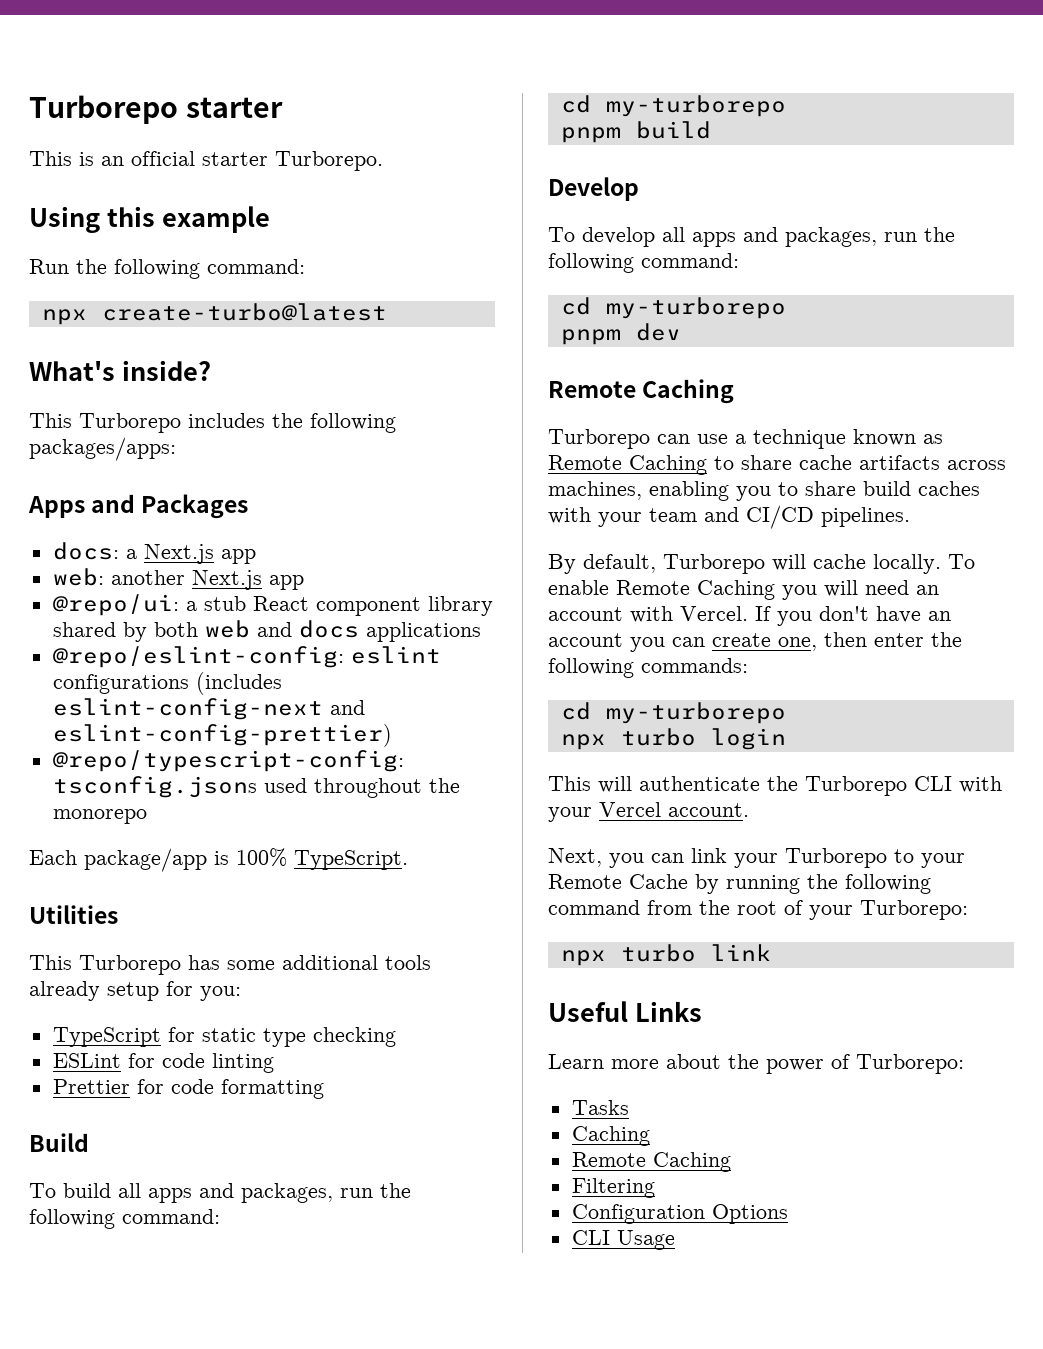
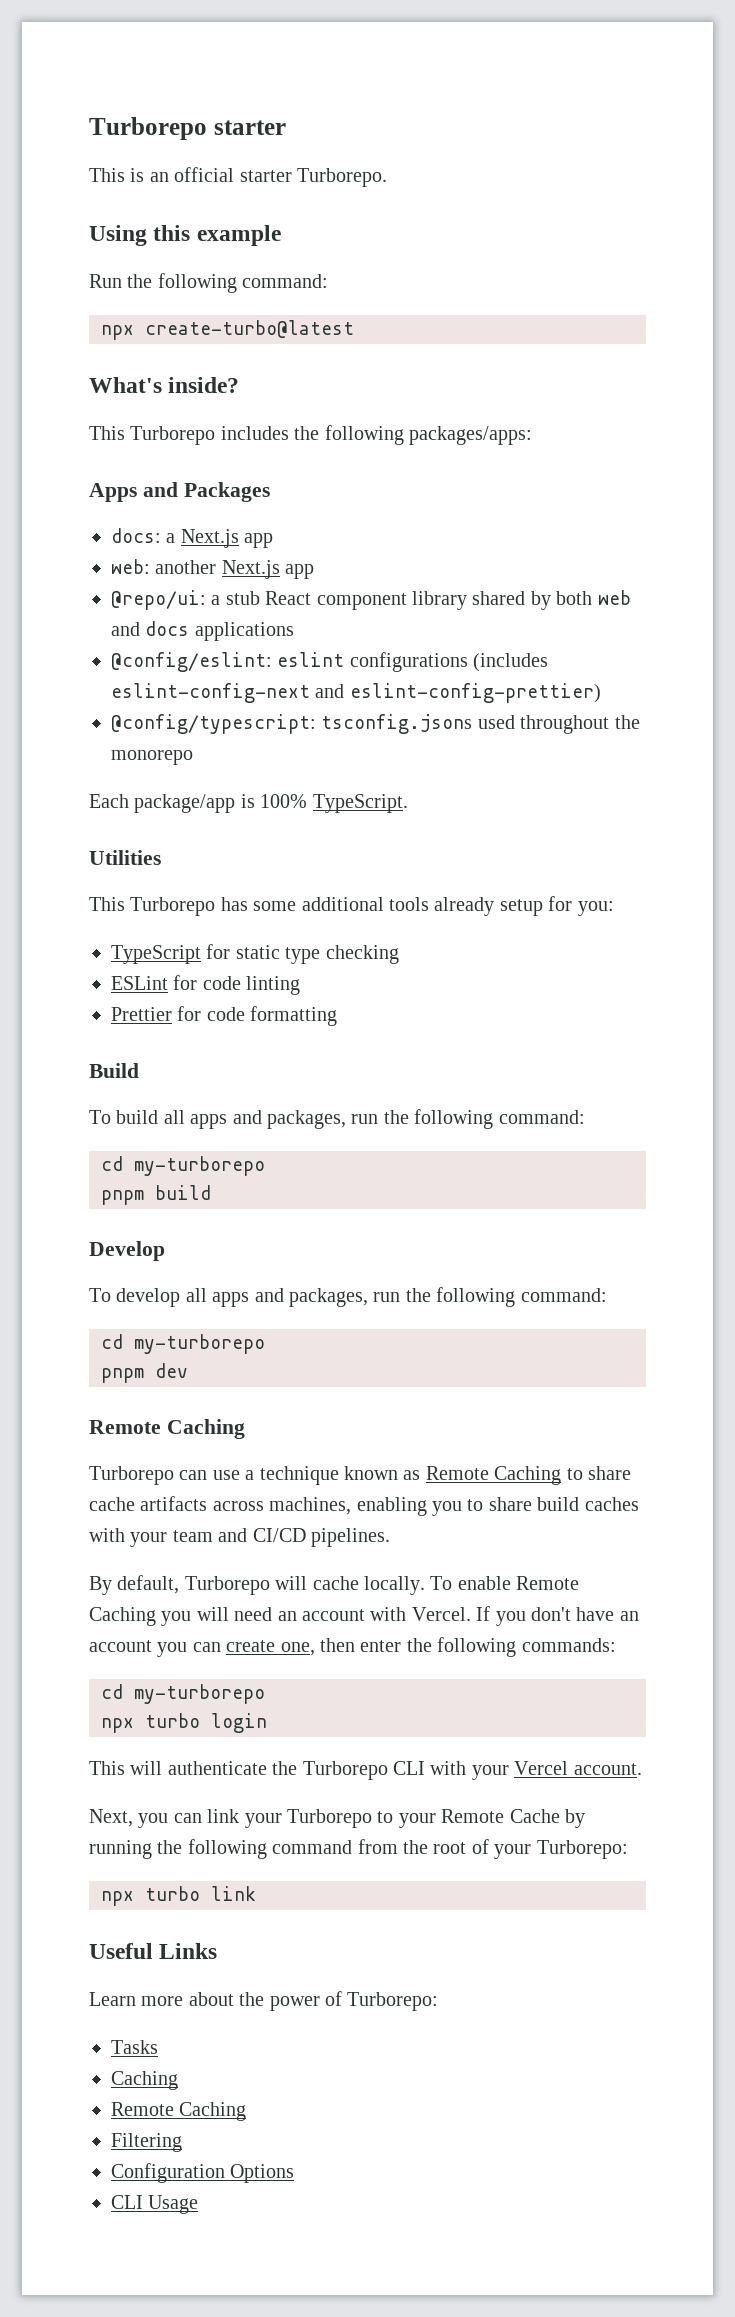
- @repo/eslint-config: eslint configurations (includes eslint-config-next and eslint-config-prettier)
+ @config/eslint: eslint configurations (includes eslint-config-next and eslint-config-prettier)
- @repo/typescript-config: tsconfig.jsons used throughout the monorepo
+ @config/typescript: tsconfig.jsons used throughout the monorepo

